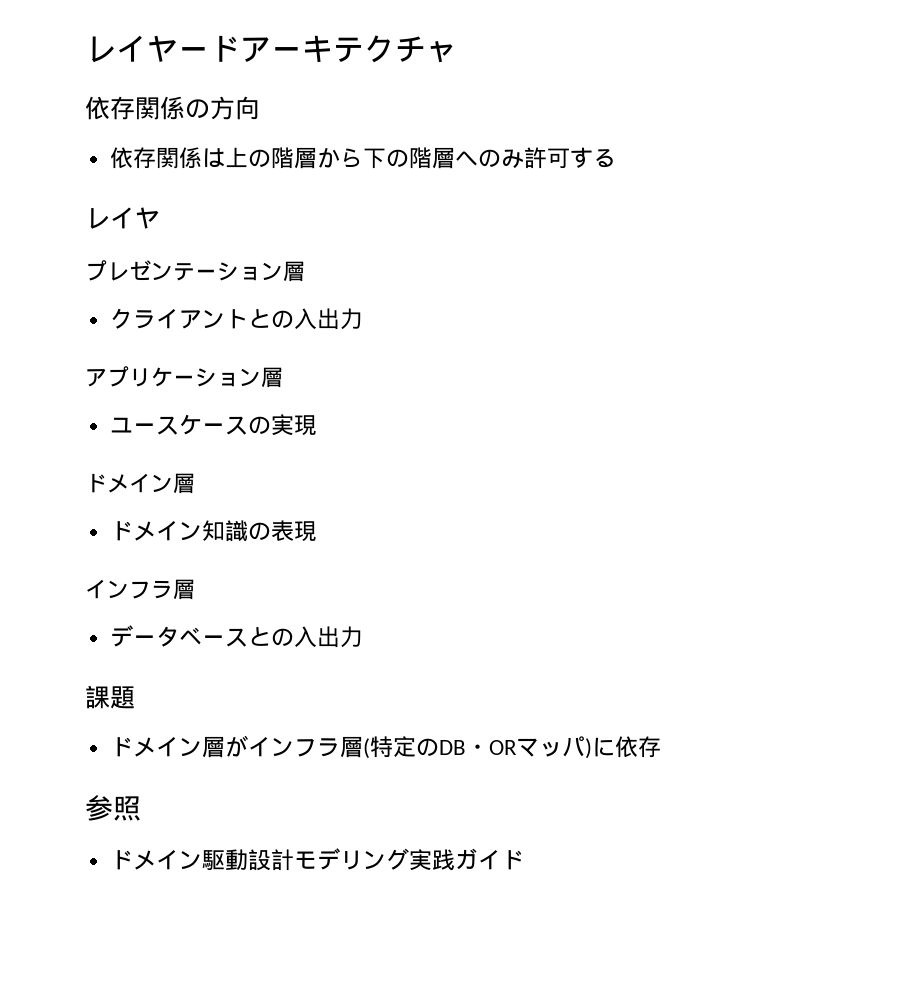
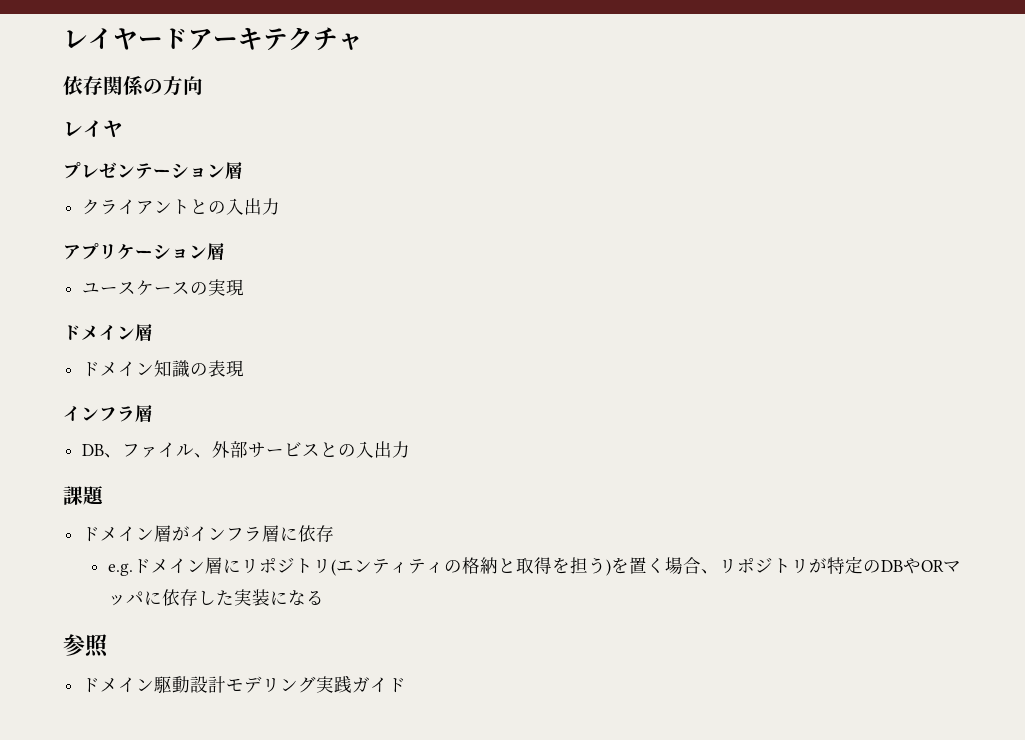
- 依存関係は上の階層から下の階層へのみ許可する
- データベースとの入出力
+ DB、ファイル、外部サービスとの入出力
- ドメイン層がインフラ層(特定のDB・ORマッパ)に依存
+ ドメイン層がインフラ層に依存
+ e.g.ドメイン層にリポジトリ(エンティティの格納と取得を担う)を置く場合、リポジトリが特定のDBやORマッパに依存した実装になる

